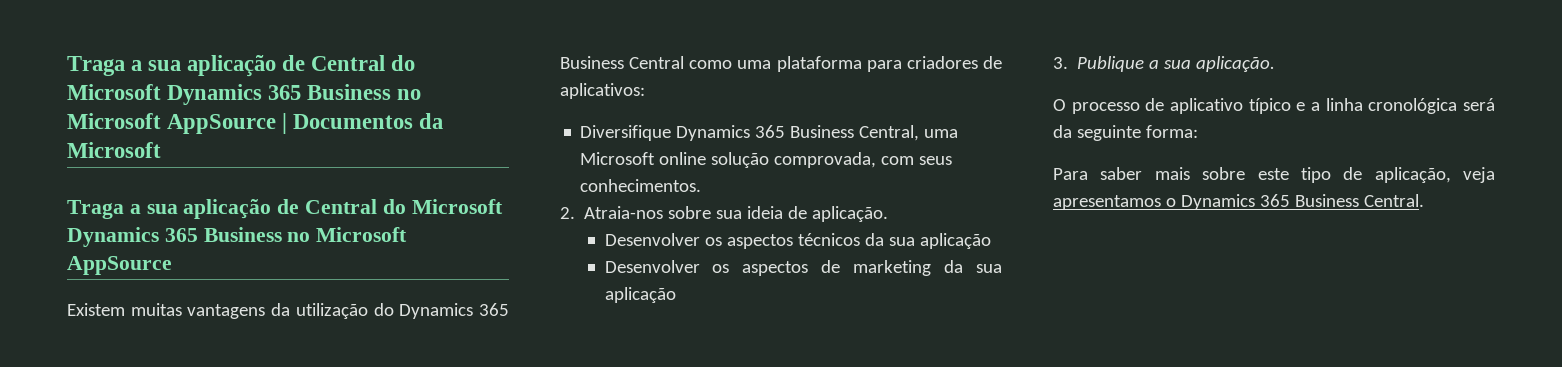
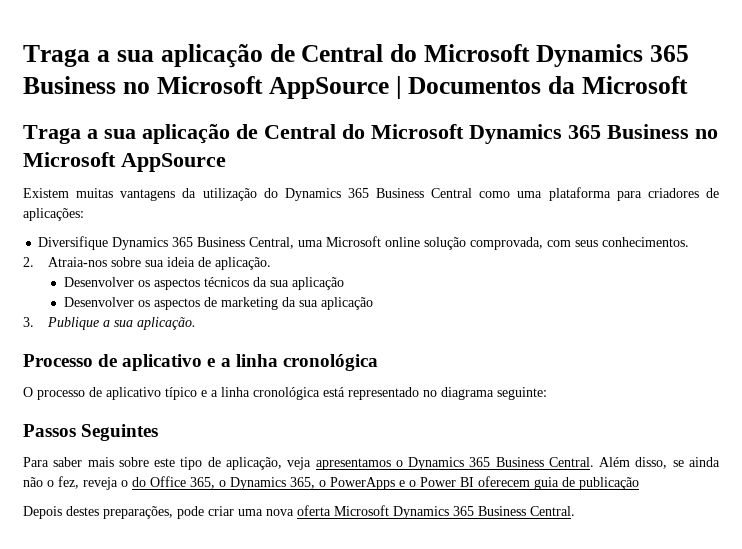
- Existem muitas vantagens da utilização do Dynamics 365 Business Central como uma plataforma para criadores de aplicativos:
+ Existem muitas vantagens da utilização do Dynamics 365 Business Central como uma plataforma para criadores de aplicações:
+ Processo de aplicativo e a linha cronológica
- O processo de aplicativo típico e a linha cronológica será da seguinte forma:
+ O processo de aplicativo típico e a linha cronológica está representado no diagrama seguinte:
+ Passos Seguintes
+ Além disso, se ainda não o fez, reveja o do Office 365, o Dynamics 365, o PowerApps e o Power BI oferecem guia de publicação
+ Depois destes preparações, pode criar uma nova oferta Microsoft Dynamics 365 Business Central.

